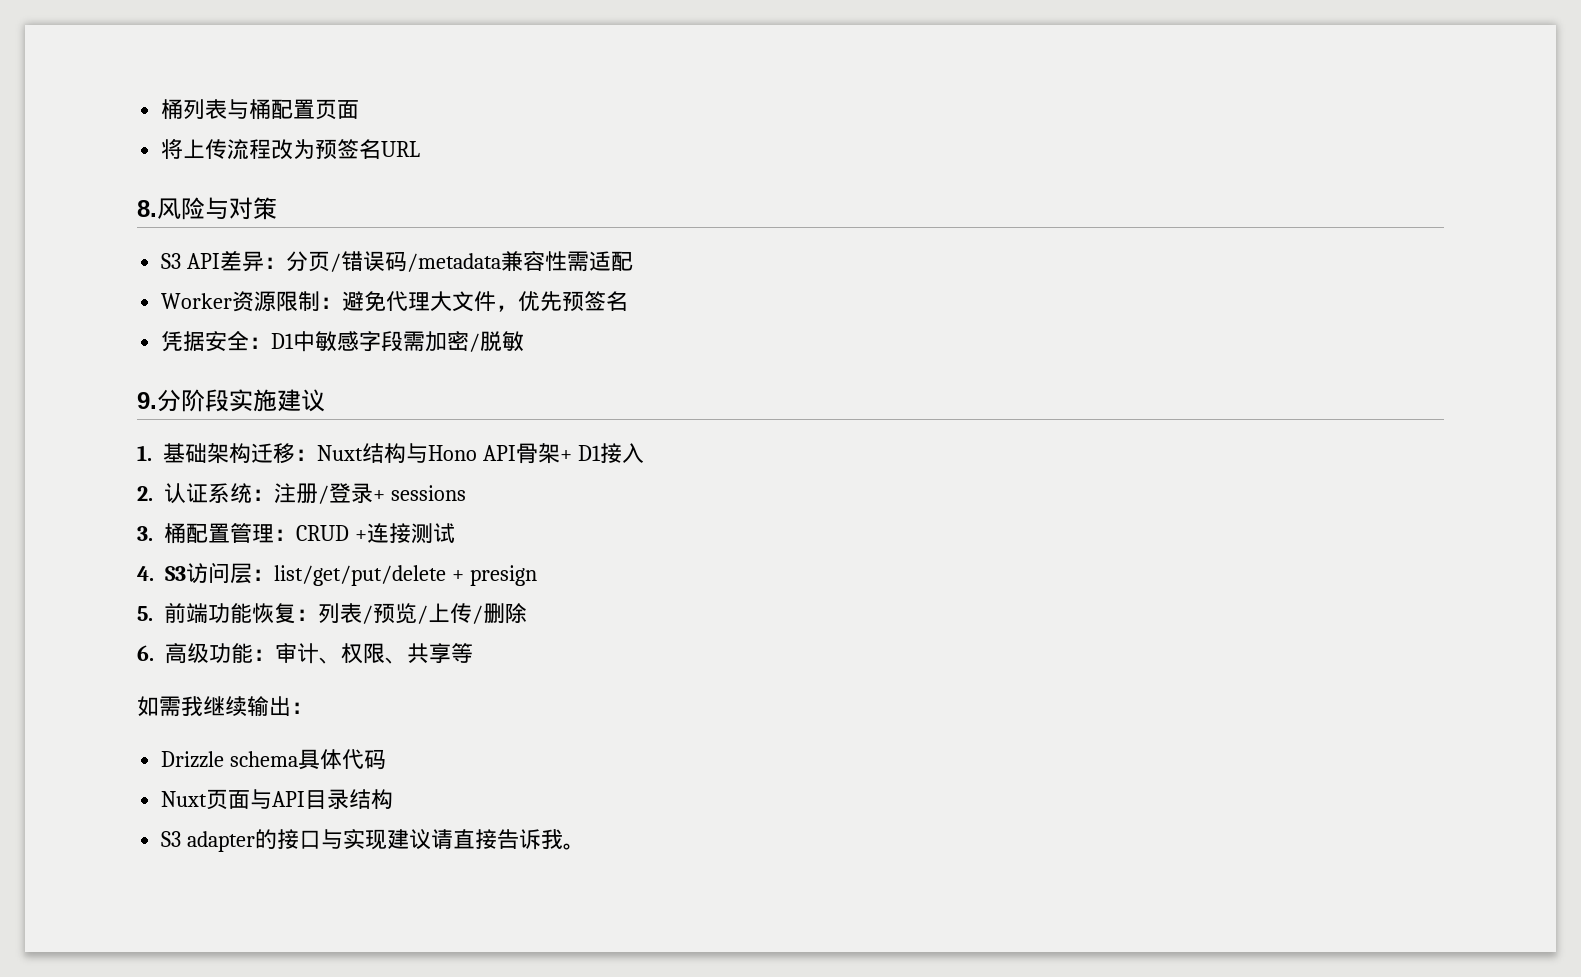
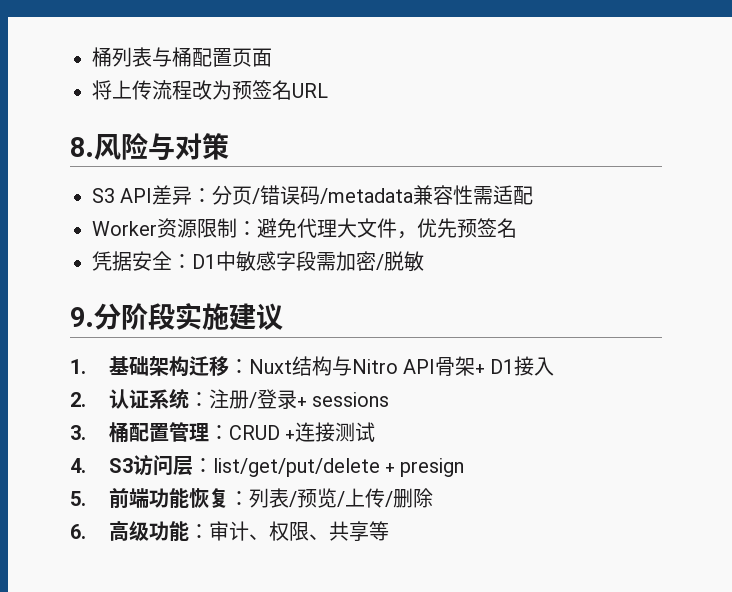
- 1.基础架构迁移：Nuxt结构与Hono API骨架+ D1接入
+ 1.基础架构迁移：Nuxt结构与Nitro API骨架+ D1接入
- 如需我继续输出：
- Drizzle schema具体代码
- Nuxt页面与API目录结构
- S3 adapter的接口与实现建议请直接告诉我。

